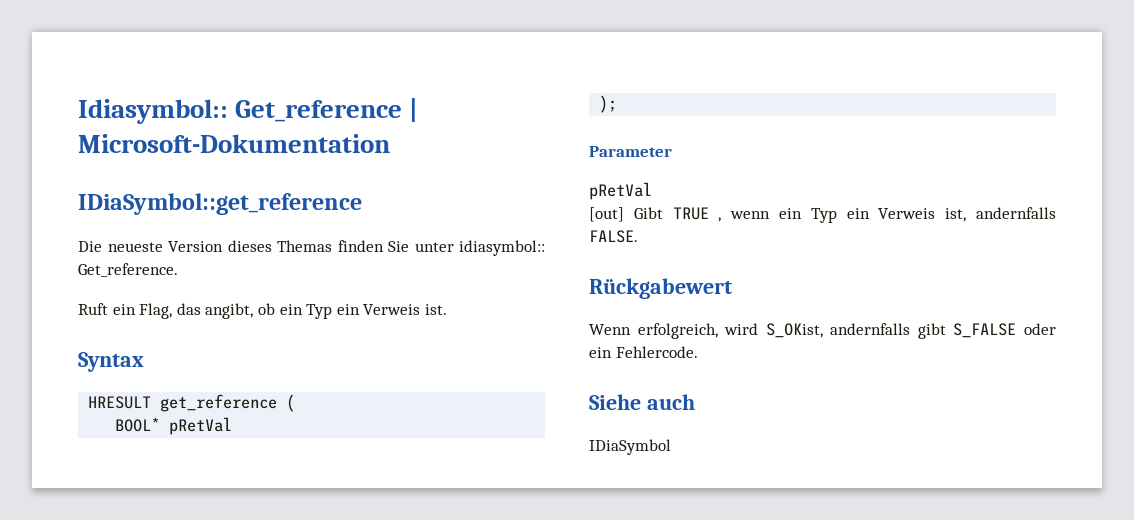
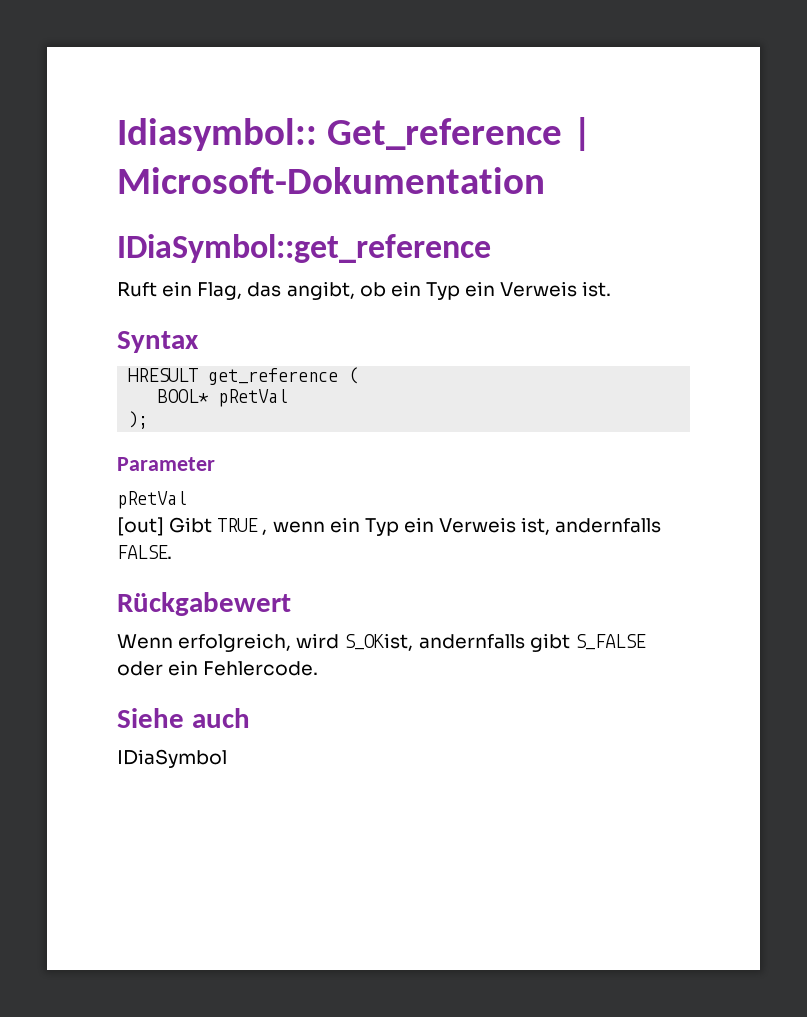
- Die neueste Version dieses Themas finden Sie unter idiasymbol:: Get_reference.

